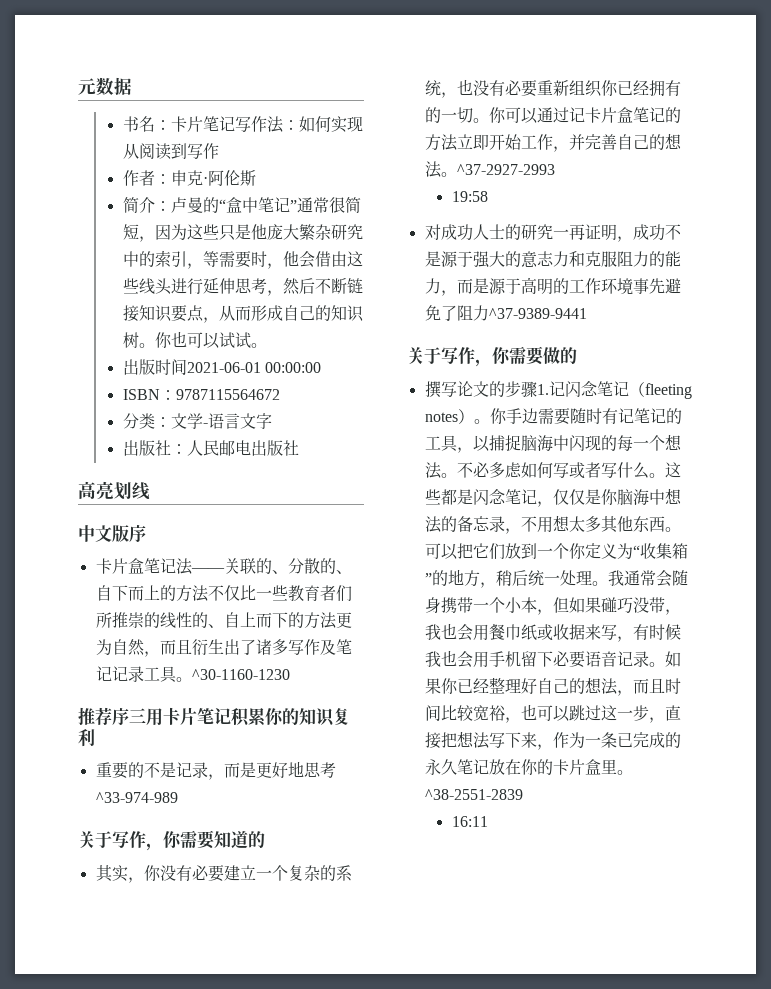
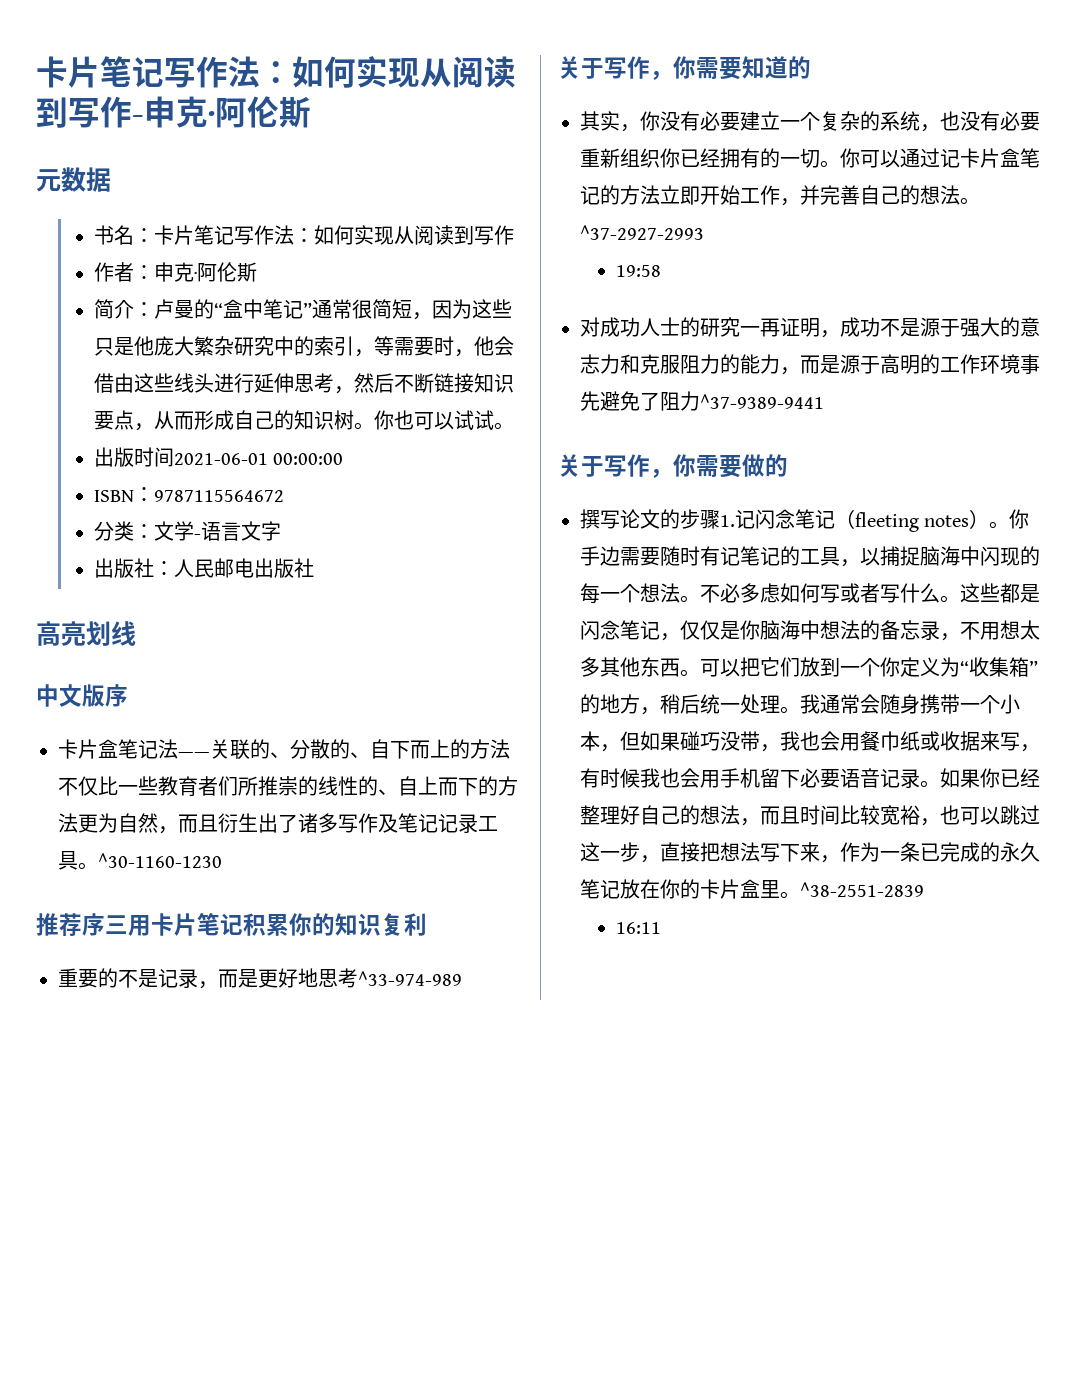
+ 卡片笔记写作法：如何实现从阅读到写作-申克·阿伦斯

